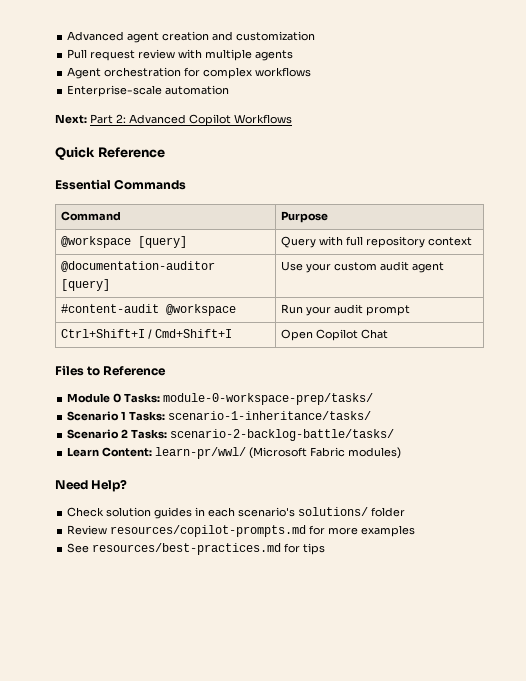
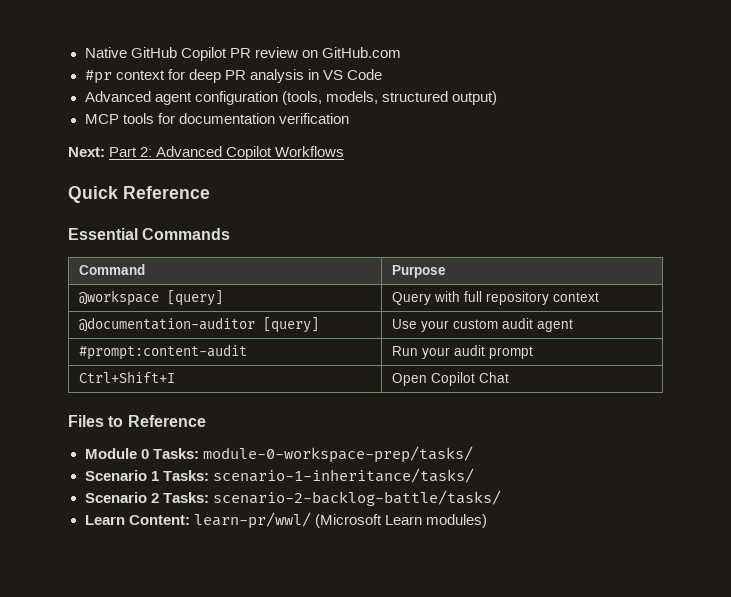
- Advanced agent creation and customization
- Pull request review with multiple agents
- Agent orchestration for complex workflows
- Enterprise-scale automation
+ Native GitHub Copilot PR review on GitHub.com
+ #pr context for deep PR analysis in VS Code
+ Advanced agent configuration (tools, models, structured output)
+ MCP tools for documentation verification
- #content-audit @workspace | Run your audit prompt
+ #prompt:content-audit | Run your audit prompt
- Ctrl+Shift+I / Cmd+Shift+I | Open Copilot Chat
+ Ctrl+Shift+I | Open Copilot Chat
- Learn Content: learn-pr/wwl/ (Microsoft Fabric modules)
+ Learn Content: learn-pr/wwl/ (Microsoft Learn modules)
- Need Help?
- Check solution guides in each scenario's solutions/ folder
- Review resources/copilot-prompts.md for more examples
- See resources/best-practices.md for tips

